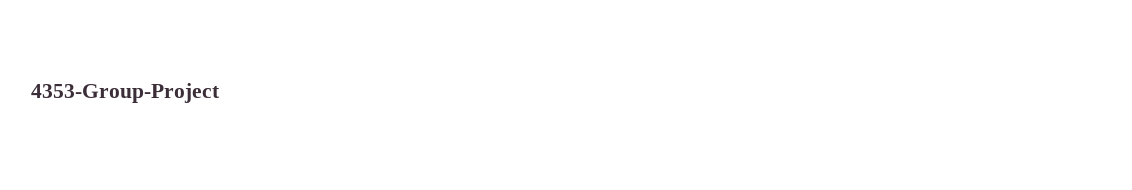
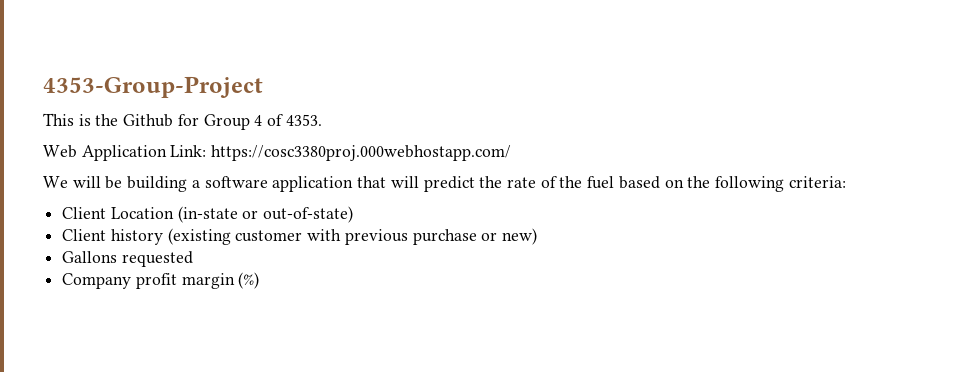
+ This is the Github for Group 4 of 4353.
+ Web Application Link: https://cosc3380proj.000webhostapp.com/
+ We will be building a software application that will predict the rate of the fuel based on the following criteria:
+ Client Location (in-state or out-of-state)
+ Client history (existing customer with previous purchase or new)
+ Gallons requested
+ Company profit margin (%)

